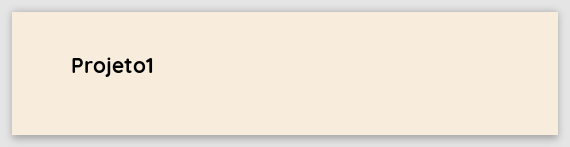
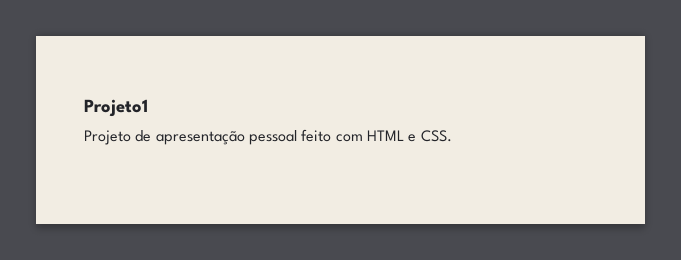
+ Projeto de apresentação pessoal feito com HTML e CSS.

